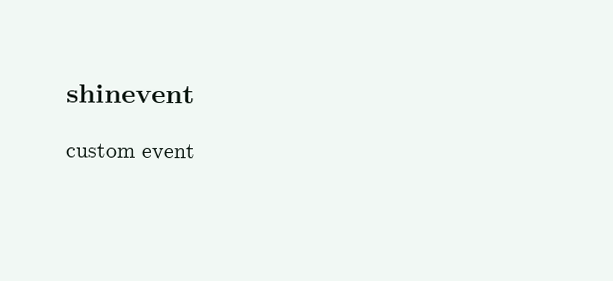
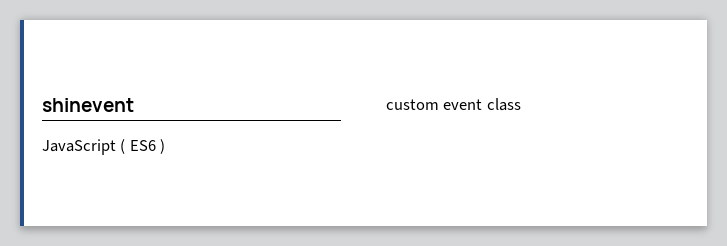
+ JavaScript ( ES6 )
- custom event
+ custom event class

